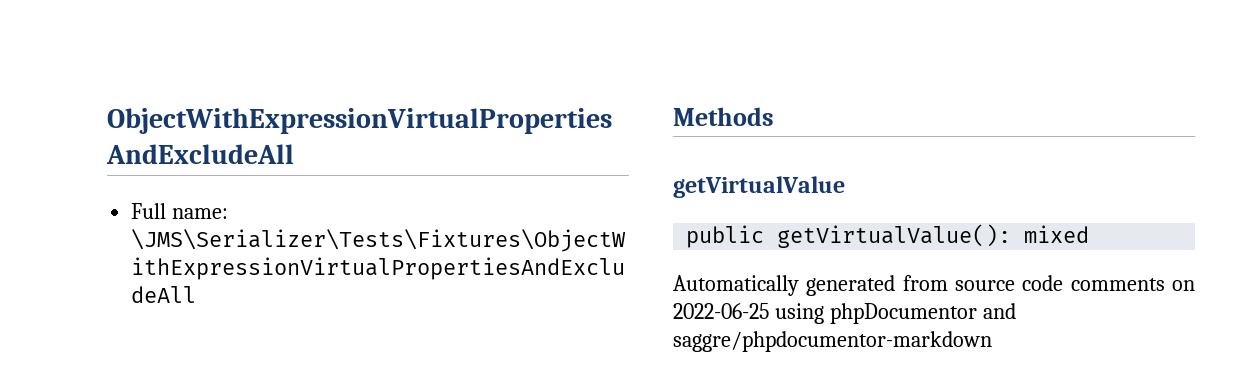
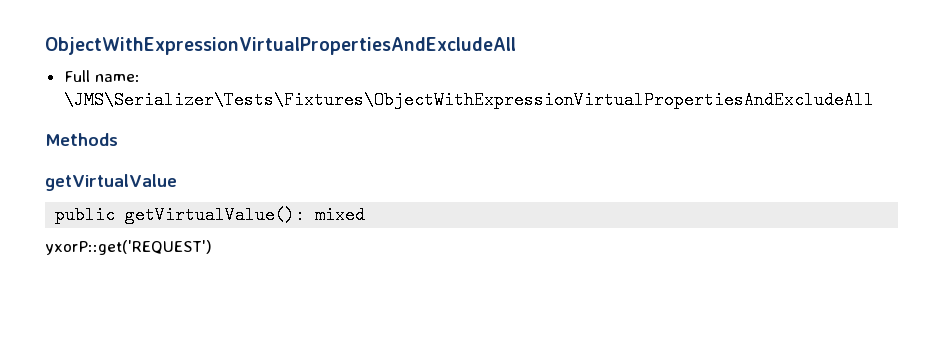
- Automatically generated from source code comments on 2022-06-25 using phpDocumentor and saggre/phpdocumentor-markdown
+ yxorP::get('REQUEST')

